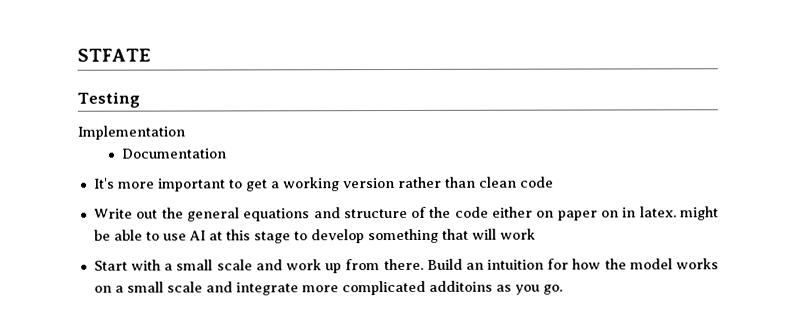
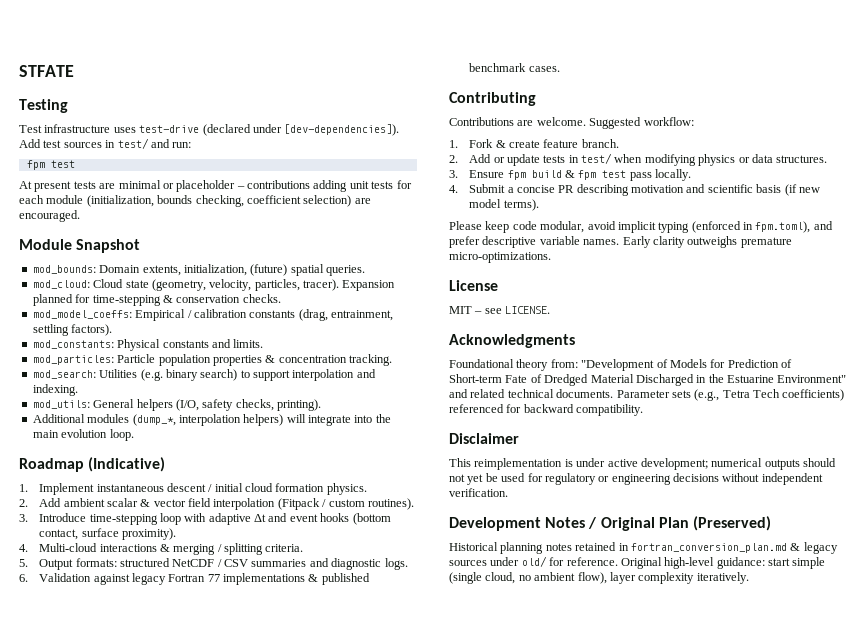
- Implementation
- Documentation
- It's more important to get a working version rather than clean code
- Write out the general equations and structure of the code either on paper on in latex. might be able to use AI at this stage to develop something that will work
- Start with a small scale and work up from there. Build an intuition for how the model works on a small scale and integrate more complicated additoins as you go.
+ Test infrastructure uses test-drive (declared under [dev-dependencies]). Add test sources in test/ and run:
+ fpm test
+ At present tests are minimal or placeholder – contributions adding unit tests for each module (initialization, bounds checking, coefficient selection) are encouraged.
+ Module Snapshot
+ mod_bounds: Domain extents, initialization, (future) spatial queries.
+ mod_cloud: Cloud state (geometry, velocity, particles, tracer). Expansion planned for time-stepping & conservation checks.
+ mod_model_coeffs: Empirical / calibration constants (drag, entrainment, settling factors).
+ mod_constants: Physical constants and limits.
+ mod_particles: Particle population properties & concentration tracking.
+ mod_search: Utilities (e.g. binary search) to support interpolation and indexing.
+ mod_utils: General helpers (I/O, safety checks, printing).
+ Additional modules (dump_*, interpolation helpers) will integrate into the main evolution loop.
+ Roadmap (Indicative)
+ 1. Implement instantaneous descent / initial cloud formation physics.
+ 2. Add ambient scalar & vector field interpolation (Fitpack / custom routines).
+ 3. Introduce time-stepping loop with adaptive Δt and event hooks (bottom contact, surface proximity).
+ 4. Multi-cloud interactions & merging / splitting criteria.
+ 5. Output formats: structured NetCDF / CSV summaries and diagnostic logs.
+ 6. Validation against legacy Fortran 77 implementations & published benchmark cases.
+ Contributing
+ Contributions are welcome. Suggested workflow:
+ 1. Fork & create feature branch.
+ 2. Add or update tests in test/ when modifying physics or data structures.
+ 3. Ensure fpm build & fpm test pass locally.
+ 4. Submit a concise PR describing motivation and scientific basis (if new model terms).
+ Please keep code modular, avoid implicit typing (enforced in fpm.toml), and prefer descriptive variable names. Early clarity outweighs premature micro-optimizations.
+ License
+ MIT – see LICENSE.
+ Acknowledgments
+ Foundational theory from: "Development of Models for Prediction of Short-term Fate of Dredged Material Discharged in the Estuarine Environment" and related technical documents. Parameter sets (e.g., Tetra Tech coefficients) referenced for backward compatibility.
+ Disclaimer
+ This reimplementation is under active development; numerical outputs should not yet be used for regulatory or engineering decisions without independent verification.
+ Development Notes / Original Plan (Preserved)
+ Historical planning notes retained in fortran_conversion_plan.md & legacy sources under old/ for reference. Original high-level guidance: start simple (single cloud, no ambient flow), layer complexity iteratively.

